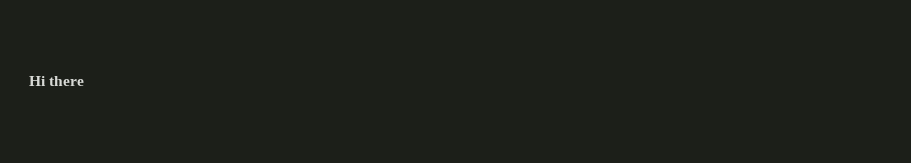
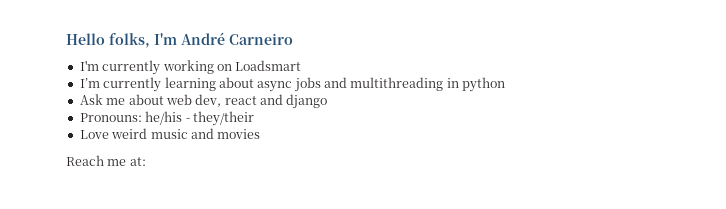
- Hi there
+ Hello folks, I'm André Carneiro
+ I'm currently working on Loadsmart
+ I’m currently learning about async jobs and multithreading in python
+ Ask me about web dev, react and django
+ Pronouns: he/his - they/their
+ Love weird music and movies
+ Reach me at:

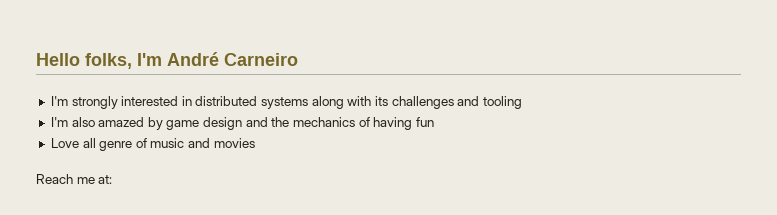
- I'm currently working on Loadsmart
- I’m currently learning about async jobs and multithreading in python
- Ask me about web dev, react and django
- Pronouns: he/his - they/their
- Love weird music and movies
+ I'm strongly interested in distributed systems along with its challenges and tooling
+ I'm also amazed by game design and the mechanics of having fun
+ Love all genre of music and movies

